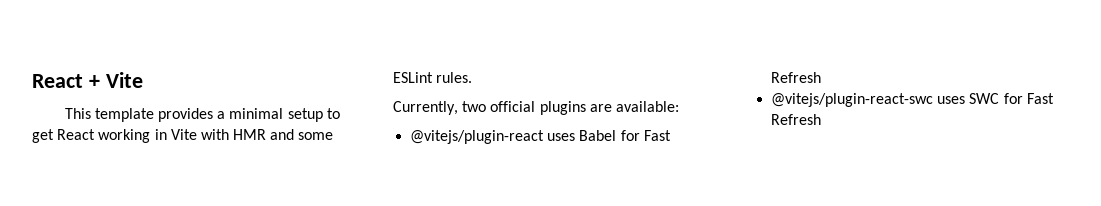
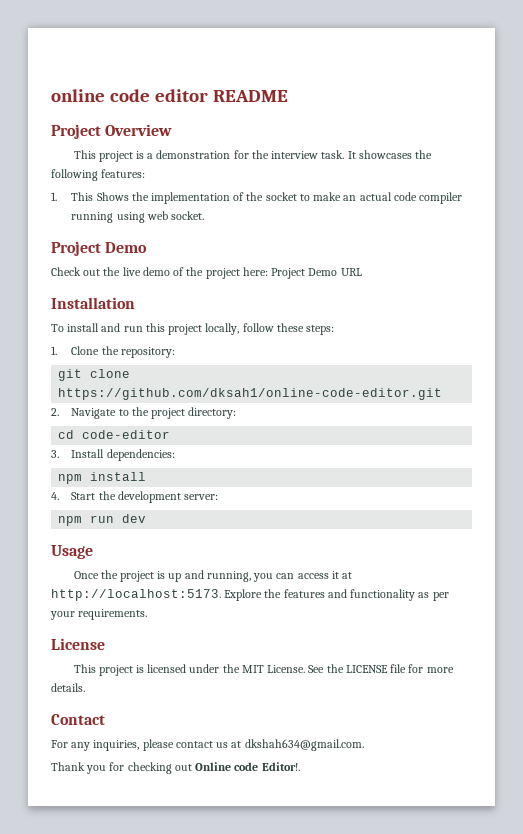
- React + Vite
- This template provides a minimal setup to get React working in Vite with HMR and some ESLint rules.
- Currently, two official plugins are available:
- @vitejs/plugin-react uses Babel for Fast Refresh
- @vitejs/plugin-react-swc uses SWC for Fast Refresh
+ online code editor README
+ Project Overview
+ This project is a demonstration for the interview task. It showcases the following features:
+ 1. This Shows the implementation of the socket to make an actual code compiler running using web socket.
+ Project Demo
+ Check out the live demo of the project here: Project Demo URL
+ Installation
+ To install and run this project locally, follow these steps:
+ 1. Clone the repository:
+ git clone https://github.com/dksah1/online-code-editor.git
+ 2. Navigate to the project directory:
+ cd code-editor
+ 3. Install dependencies:
+ npm install
+ 4. Start the development server:
+ npm run dev
+ Usage
+ Once the project is up and running, you can access it at http://localhost:5173. Explore the features and functionality as per your requirements.
+ License
+ This project is licensed under the MIT License. See the LICENSE file for more details.
+ Contact
+ For any inquiries, please contact us at dkshah634@gmail.com.
+ Thank you for checking out Online code Editor!.

